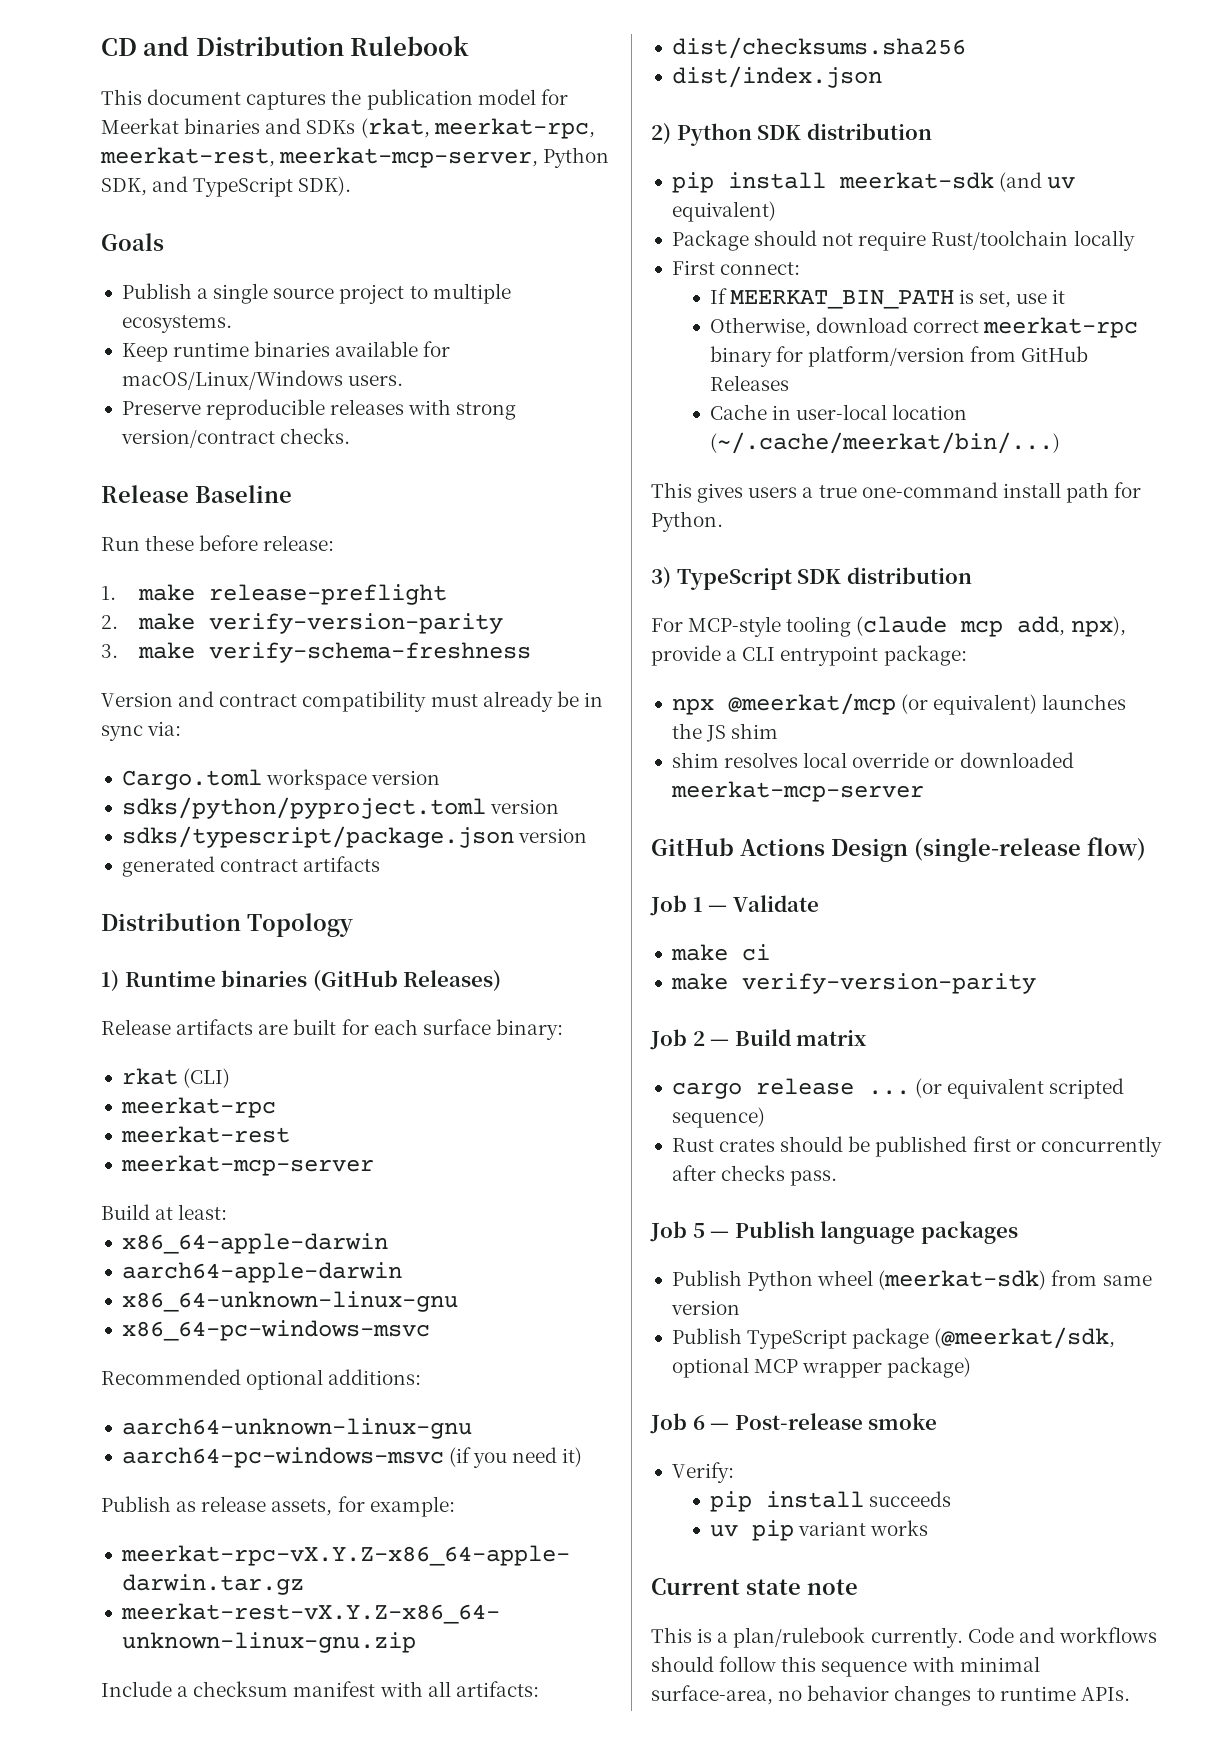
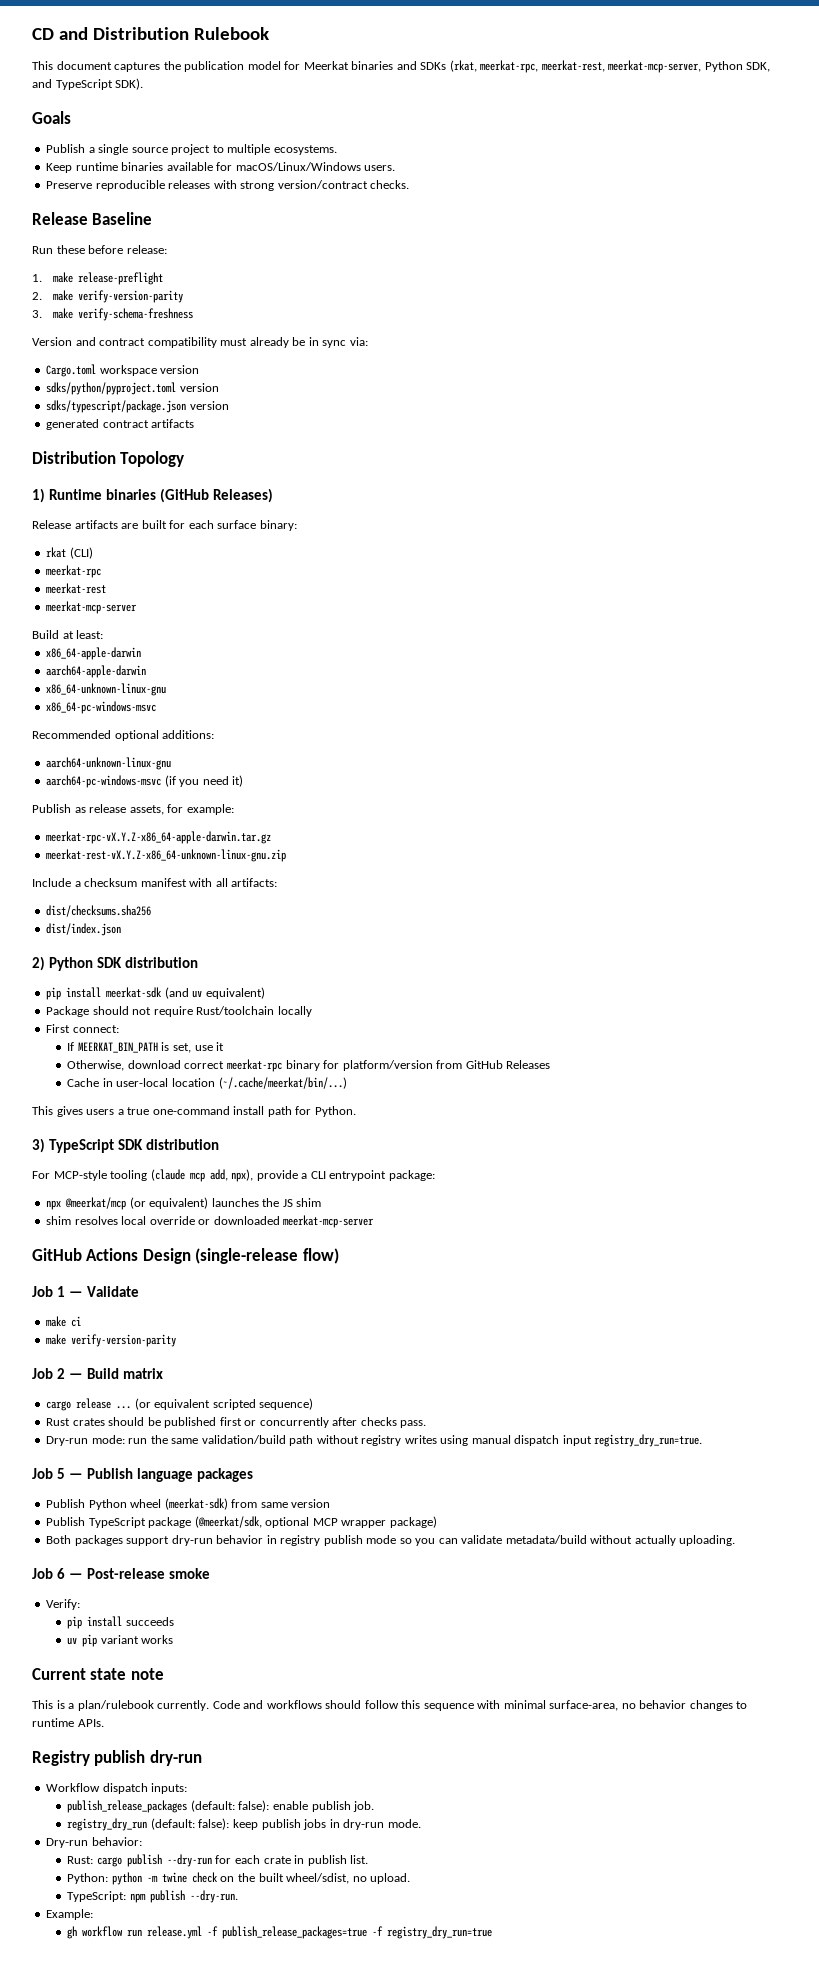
+ Dry-run mode: run the same validation/build path without registry writes using manual dispatch input registry_dry_run=true.
+ Both packages support dry-run behavior in registry publish mode so you can validate metadata/build without actually uploading.
+ Registry publish dry-run
+ Workflow dispatch inputs:
+ publish_release_packages (default: false): enable publish job.
+ registry_dry_run (default: false): keep publish jobs in dry-run mode.
+ Dry-run behavior:
+ Rust: cargo publish --dry-run for each crate in publish list.
+ Python: python -m twine check on the built wheel/sdist, no upload.
+ TypeScript: npm publish --dry-run.
+ Example:
+ gh workflow run release.yml -f publish_release_packages=true -f registry_dry_run=true

